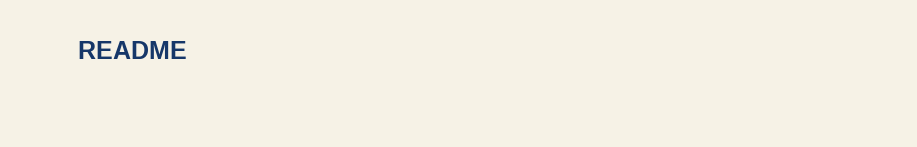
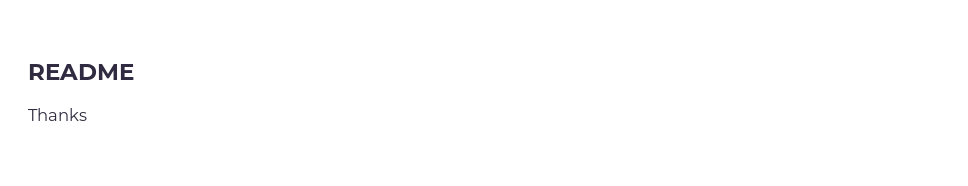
+ Thanks

